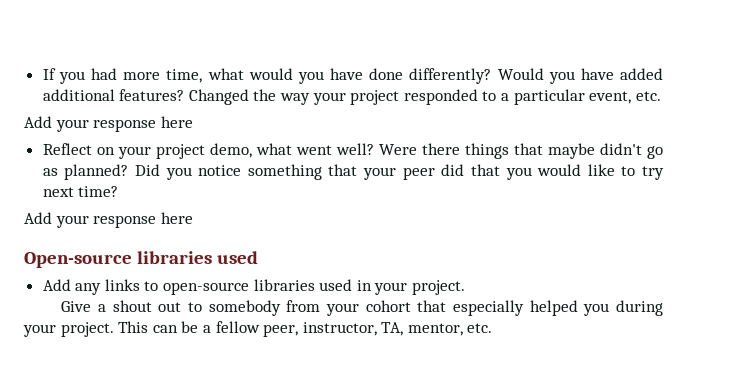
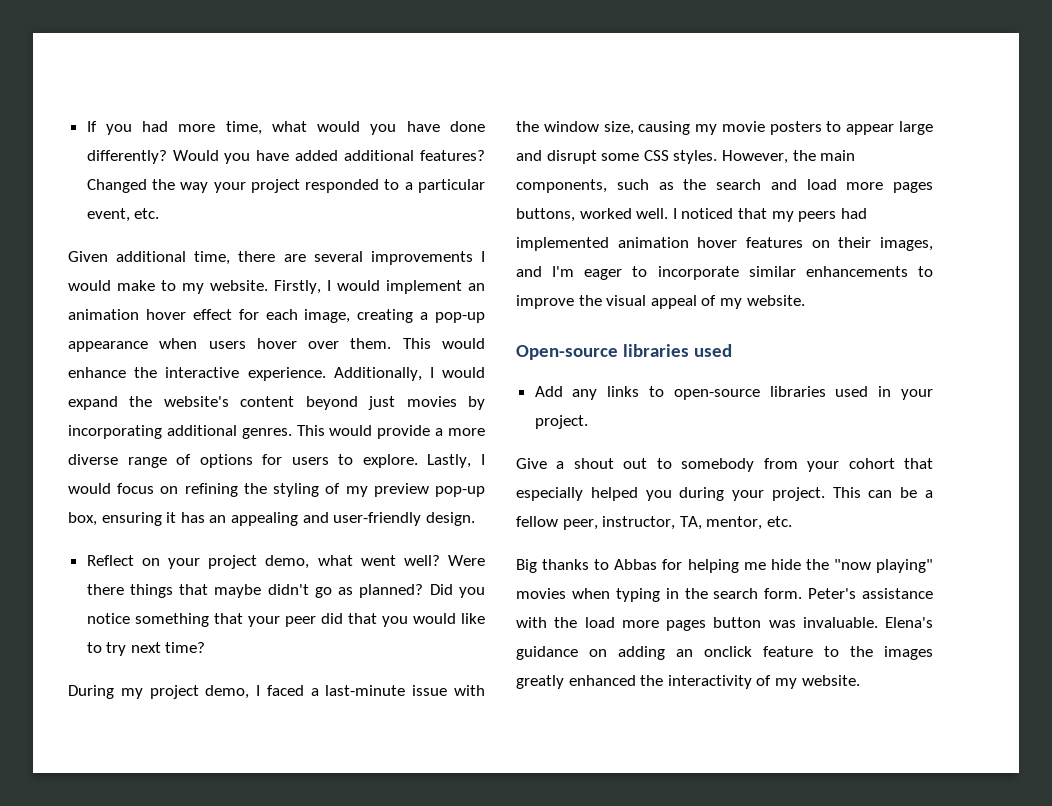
  Changed the way your project responded to a particular event, etc.
- Add your response here
+ Given additional time, there are several improvements I would make to my website. Firstly, I would implement an animation hover effect for each image, creating a pop-up appearance when users hover over them. This would enhance the interactive experience. Additionally, I would expand the website's content beyond just movies by incorporating additional genres. This would provide a more diverse range of options for users to explore. Lastly, I would focus on refining the styling of my preview pop-up box, ensuring it has an appealing and user-friendly design.
  Did you notice something that your peer did that you would like to try next time?
- Add your response here
+ During my project demo, I faced a last-minute issue with the window size, causing my movie posters to appear large and disrupt some CSS styles. However, the main components, such as the search and load more pages buttons, worked well. I noticed that my peers had implemented animation hover features on their images, and I'm eager to incorporate similar enhancements to improve the visual appeal of my website.
+ Big thanks to Abbas for helping me hide the "now playing" movies when typing in the search form. Peter's assistance with the load more pages button was invaluable. Elena's guidance on adding an onclick feature to the images greatly enhanced the interactivity of my website.

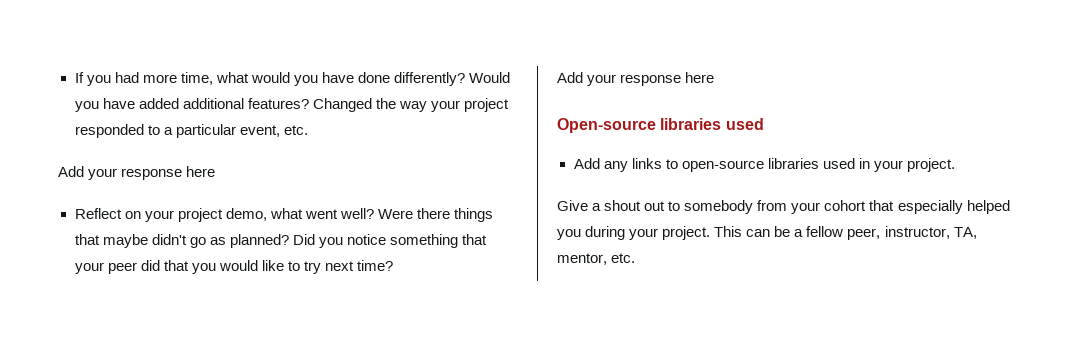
  Changed the way your project responded to a particular event, etc.
- Given additional time, there are several improvements I would make to my website. Firstly, I would implement an animation hover effect for each image, creating a pop-up appearance when users hover over them. This would enhance the interactive experience. Additionally, I would expand the website's content beyond just movies by incorporating additional genres. This would provide a more diverse range of options for users to explore. Lastly, I would focus on refining the styling of my preview pop-up box, ensuring it has an appealing and user-friendly design.
+ Add your response here
  Did you notice something that your peer did that you would like to try next time?
- During my project demo, I faced a last-minute issue with the window size, causing my movie posters to appear large and disrupt some CSS styles. However, the main components, such as the search and load more pages buttons, worked well. I noticed that my peers had implemented animation hover features on their images, and I'm eager to incorporate similar enhancements to improve the visual appeal of my website.
+ Add your response here
- Big thanks to Abbas for helping me hide the "now playing" movies when typing in the search form. Peter's assistance with the load more pages button was invaluable. Elena's guidance on adding an onclick feature to the images greatly enhanced the interactivity of my website.

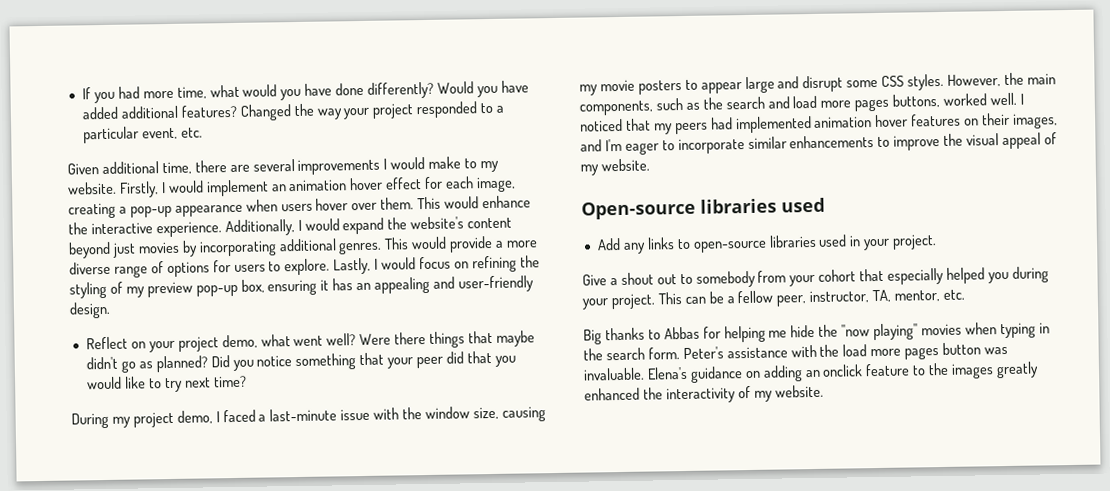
  Changed the way your project responded to a particular event, etc.
- Add your response here
+ Given additional time, there are several improvements I would make to my website. Firstly, I would implement an animation hover effect for each image, creating a pop-up appearance when users hover over them. This would enhance the interactive experience. Additionally, I would expand the website's content beyond just movies by incorporating additional genres. This would provide a more diverse range of options for users to explore. Lastly, I would focus on refining the styling of my preview pop-up box, ensuring it has an appealing and user-friendly design.
  Did you notice something that your peer did that you would like to try next time?
- Add your response here
+ During my project demo, I faced a last-minute issue with the window size, causing my movie posters to appear large and disrupt some CSS styles. However, the main components, such as the search and load more pages buttons, worked well. I noticed that my peers had implemented animation hover features on their images, and I'm eager to incorporate similar enhancements to improve the visual appeal of my website.
+ Big thanks to Abbas for helping me hide the "now playing" movies when typing in the search form. Peter's assistance with the load more pages button was invaluable. Elena's guidance on adding an onclick feature to the images greatly enhanced the interactivity of my website.

